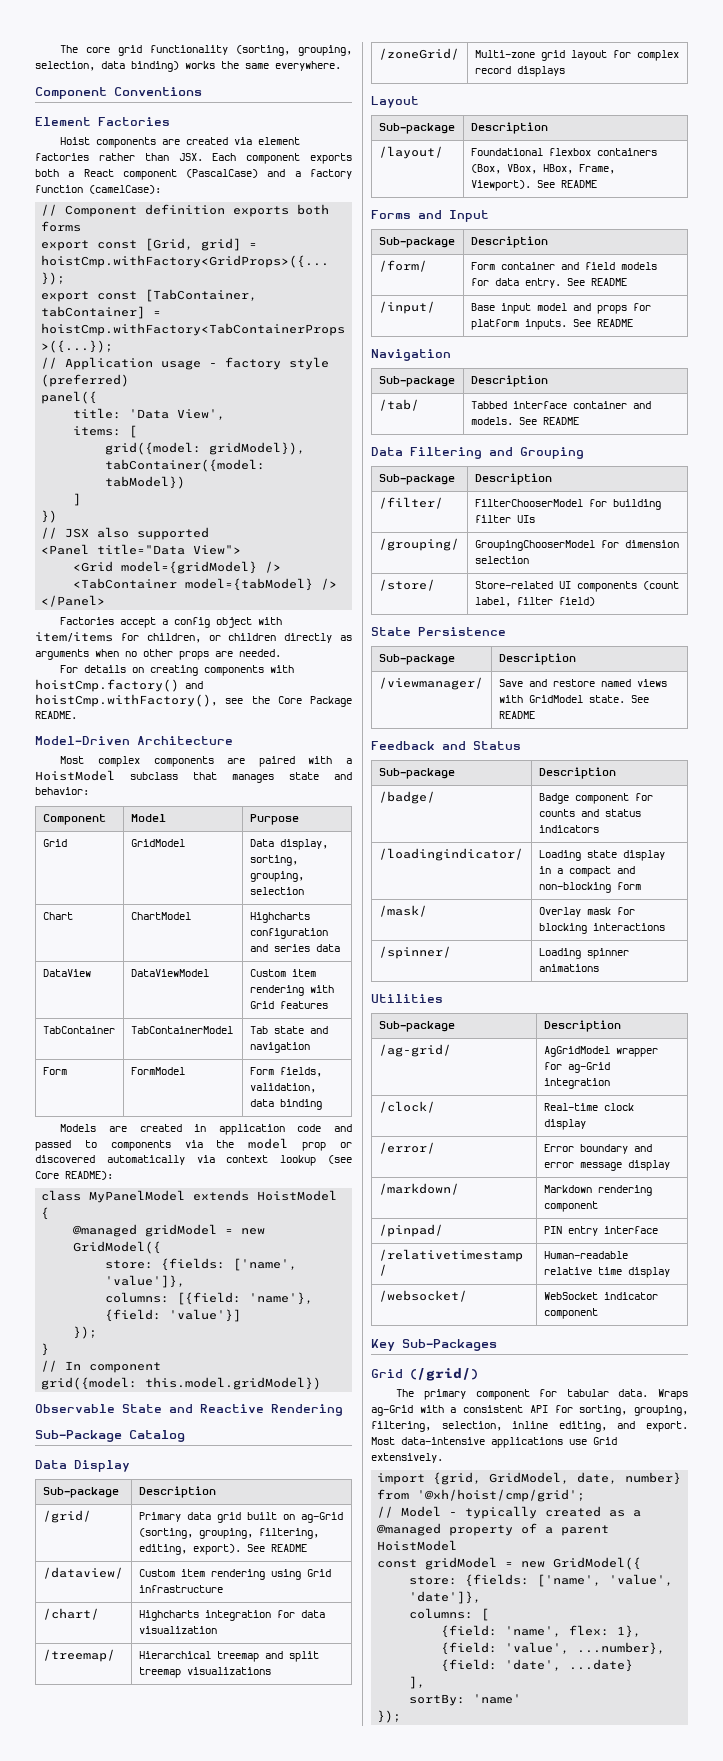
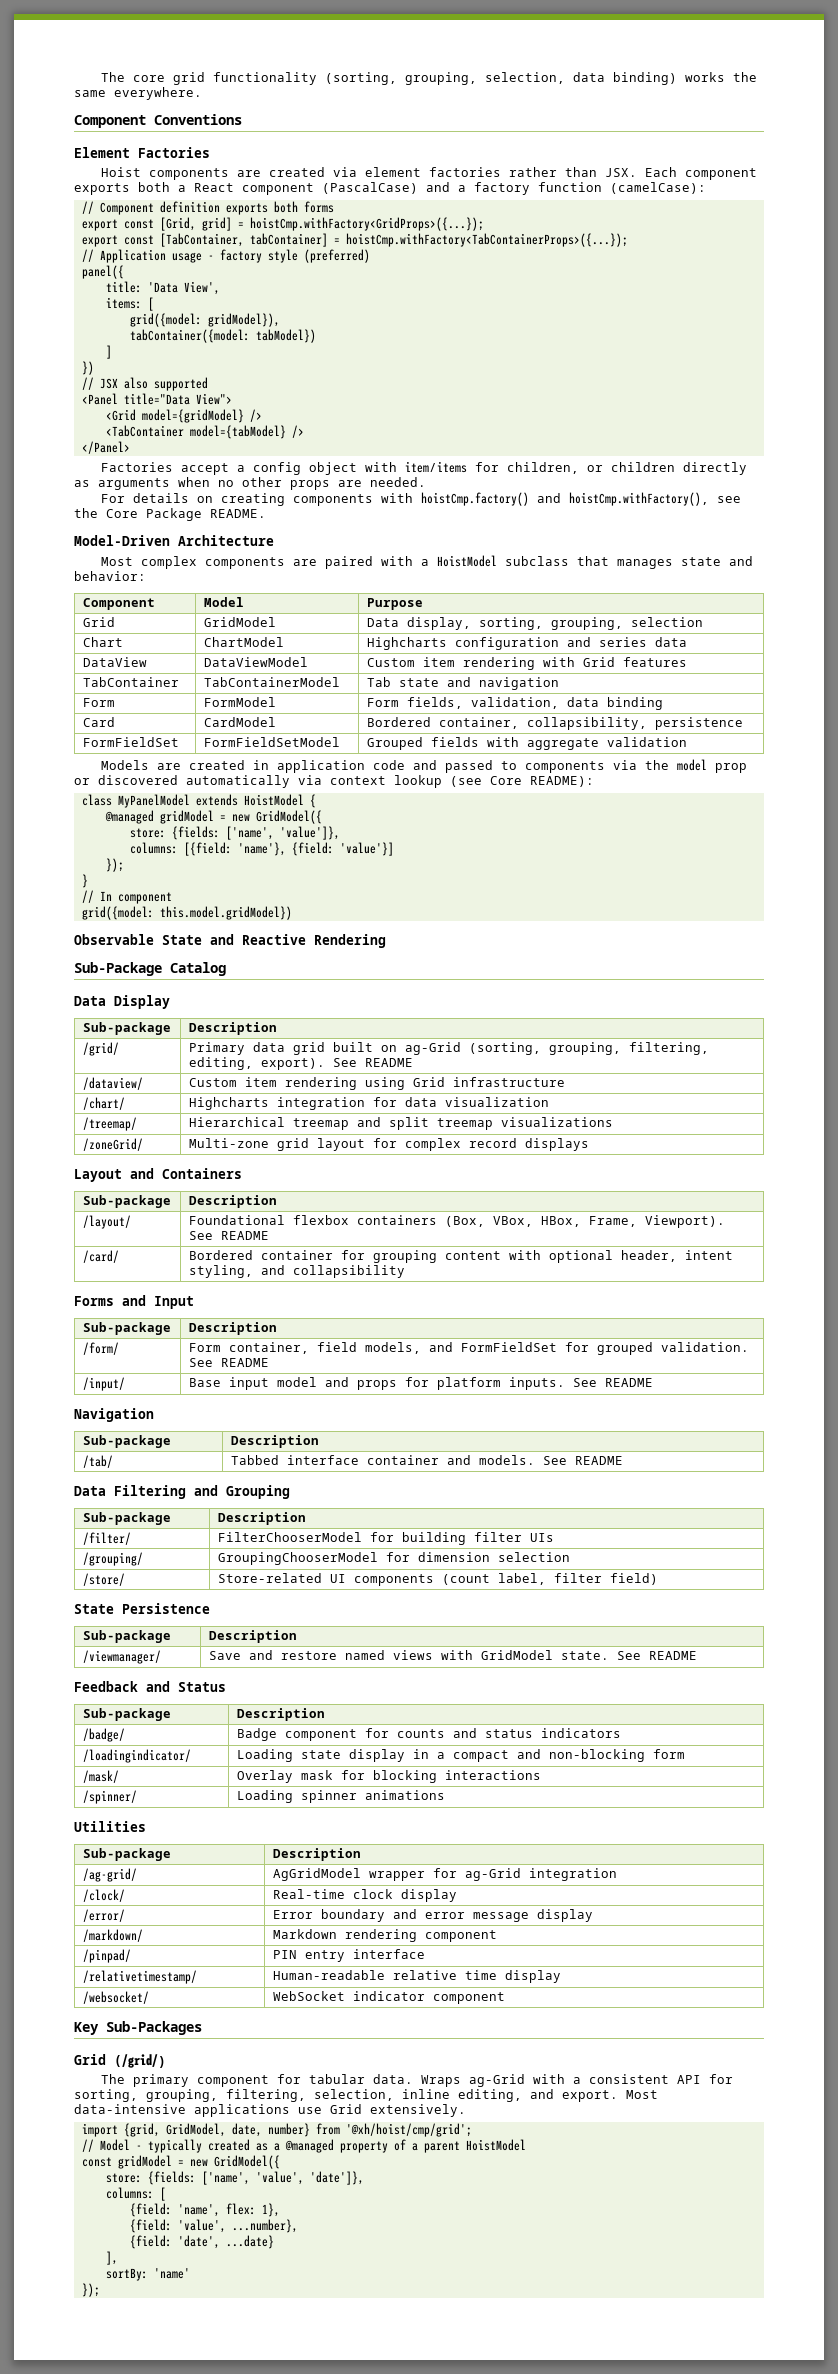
+ Card | CardModel | Bordered container, collapsibility, persistence
+ FormFieldSet | FormFieldSetModel | Grouped fields with aggregate validation
- Layout
+ Layout and Containers
+ /card/ | Bordered container for grouping content with optional header, intent styling, and collapsibility
- /form/ | Form container and field models for data entry. See README
+ /form/ | Form container, field models, and FormFieldSet for grouped validation. See README

